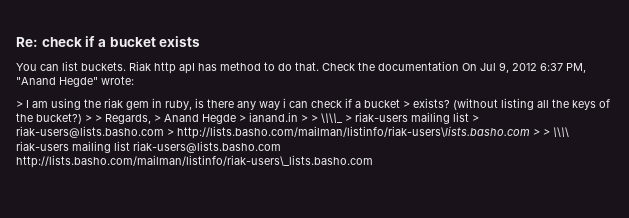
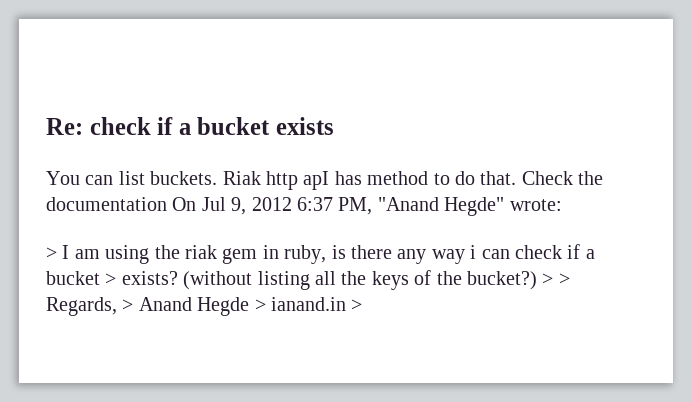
- > > Regards, > Anand Hegde > ianand.in > > \\\\_ > riak-users mailing list > riak-users@lists.basho.com > http://lists.basho.com/mailman/listinfo/riak-users\lists.basho.com > > \\\\ riak-users mailing list riak-users@lists.basho.com http://lists.basho.com/mailman/listinfo/riak-users\_lists.basho.com
+ > > Regards, > Anand Hegde > ianand.in >

